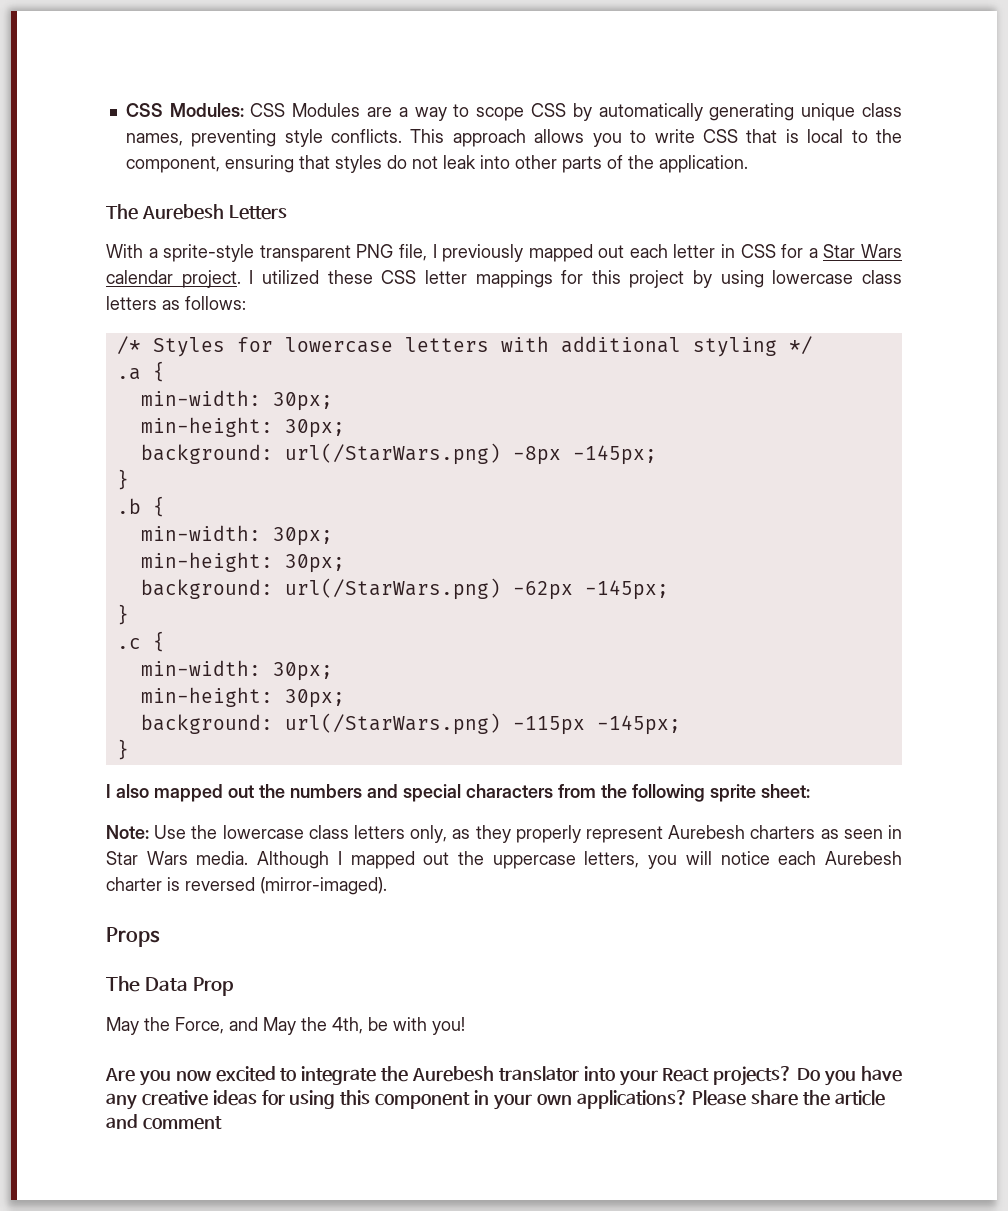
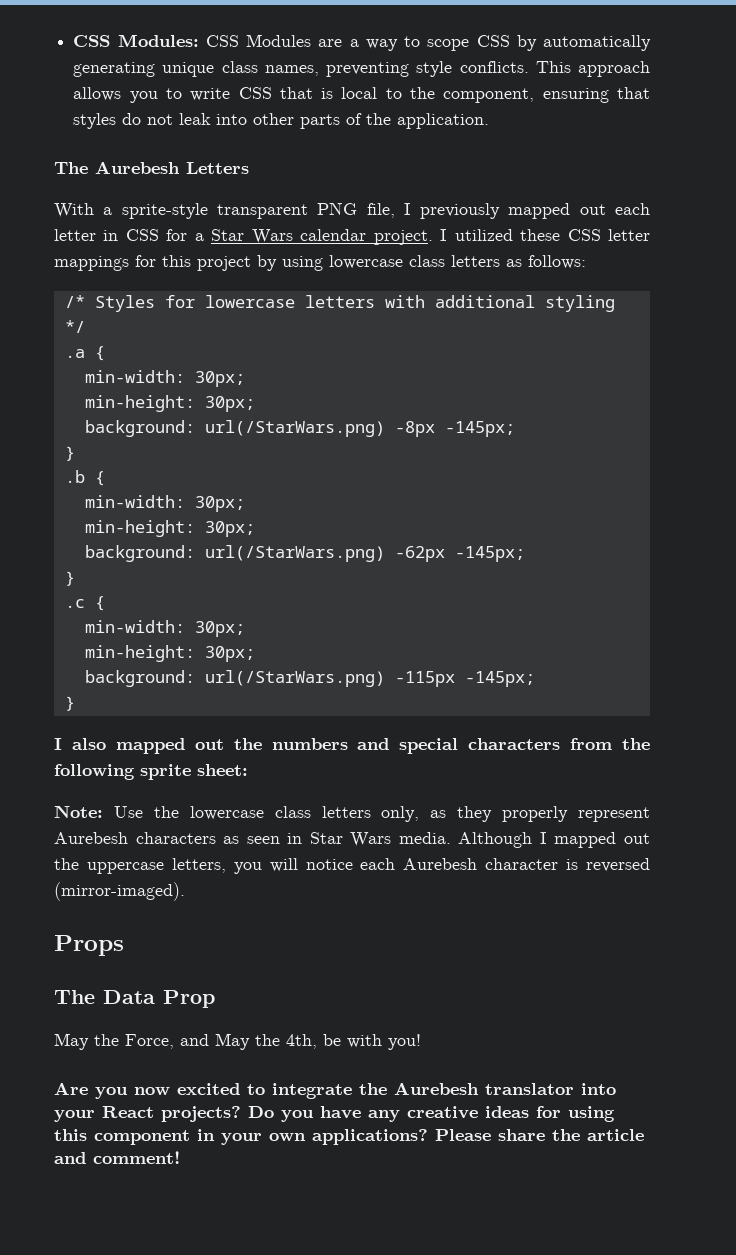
- Note: Use the lowercase class letters only, as they properly represent Aurebesh charters as seen in Star Wars media.
+ Note: Use the lowercase class letters only, as they properly represent Aurebesh characters as seen in Star Wars media.
- Although I mapped out the uppercase letters, you will notice each Aurebesh charter is reversed (mirror-imaged).
+ Although I mapped out the uppercase letters, you will notice each Aurebesh character is reversed (mirror-imaged).
- Please share the article and comment
+ Please share the article and comment!

